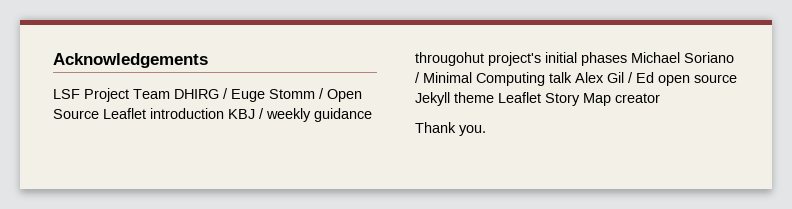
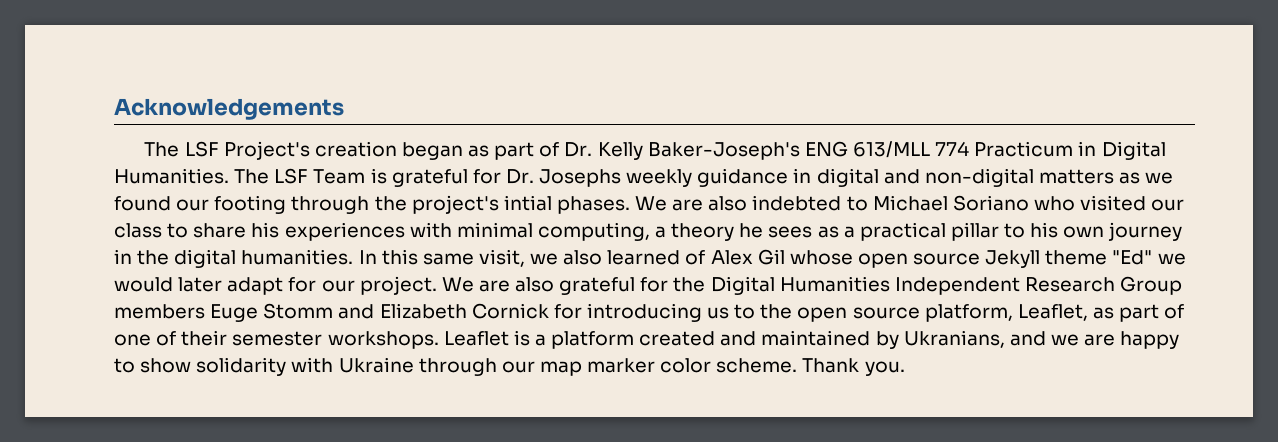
- LSF Project Team DHIRG / Euge Stomm / Open Source Leaflet introduction KBJ / weekly guidance througohut project's initial phases Michael Soriano / Minimal Computing talk Alex Gil / Ed open source Jekyll theme Leaflet Story Map creator
- Thank you.
+ The LSF Project's creation began as part of Dr. Kelly Baker-Joseph's ENG 613/MLL 774 Practicum in Digital Humanities. The LSF Team is grateful for Dr. Josephs weekly guidance in digital and non-digital matters as we found our footing through the project's intial phases. We are also indebted to Michael Soriano who visited our class to share his experiences with minimal computing, a theory he sees as a practical pillar to his own journey in the digital humanities. In this same visit, we also learned of Alex Gil whose open source Jekyll theme "Ed" we would later adapt for our project. We are also grateful for the Digital Humanities Independent Research Group members Euge Stomm and Elizabeth Cornick for introducing us to the open source platform, Leaflet, as part of one of their semester workshops. Leaflet is a platform created and maintained by Ukranians, and we are happy to show solidarity with Ukraine through our map marker color scheme. Thank you.

